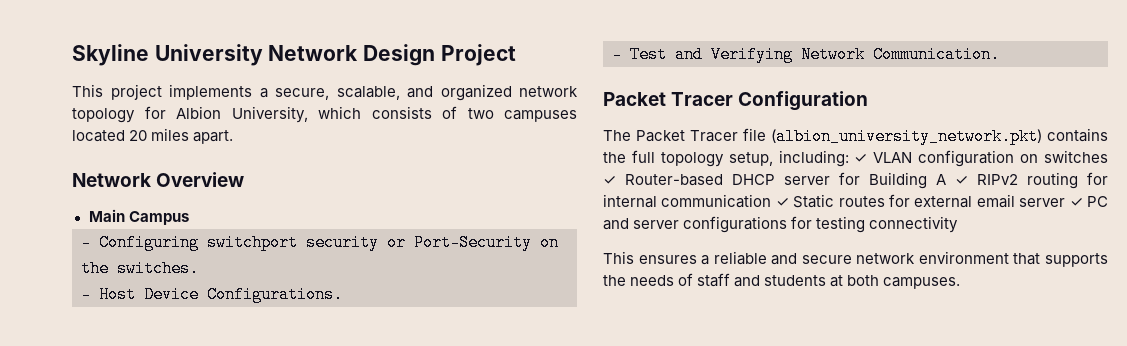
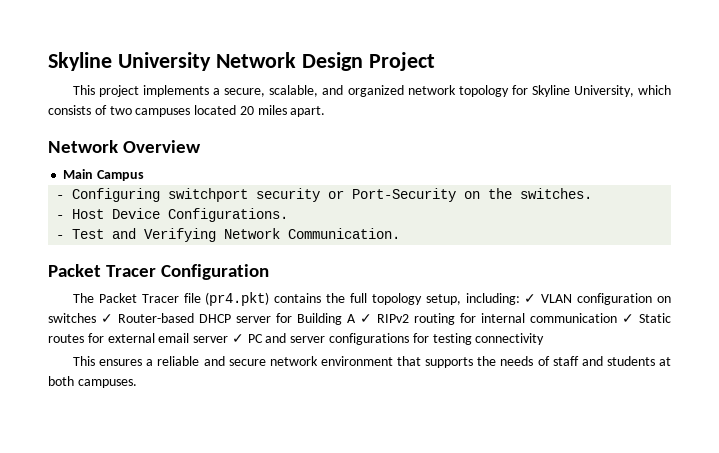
- This project implements a secure, scalable, and organized network topology for Albion University, which consists of two campuses located 20 miles apart.
+ This project implements a secure, scalable, and organized network topology for Skyline University, which consists of two campuses located 20 miles apart.
- The Packet Tracer file (albion_university_network.pkt) contains the full topology setup, including: ✓ VLAN configuration on switches ✓ Router-based DHCP server for Building A ✓ RIPv2 routing for internal communication ✓ Static routes for external email server ✓ PC and server configurations for testing connectivity
+ The Packet Tracer file (pr4.pkt) contains the full topology setup, including: ✓ VLAN configuration on switches ✓ Router-based DHCP server for Building A ✓ RIPv2 routing for internal communication ✓ Static routes for external email server ✓ PC and server configurations for testing connectivity

